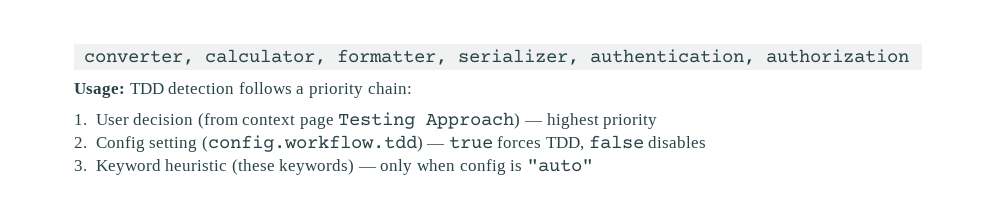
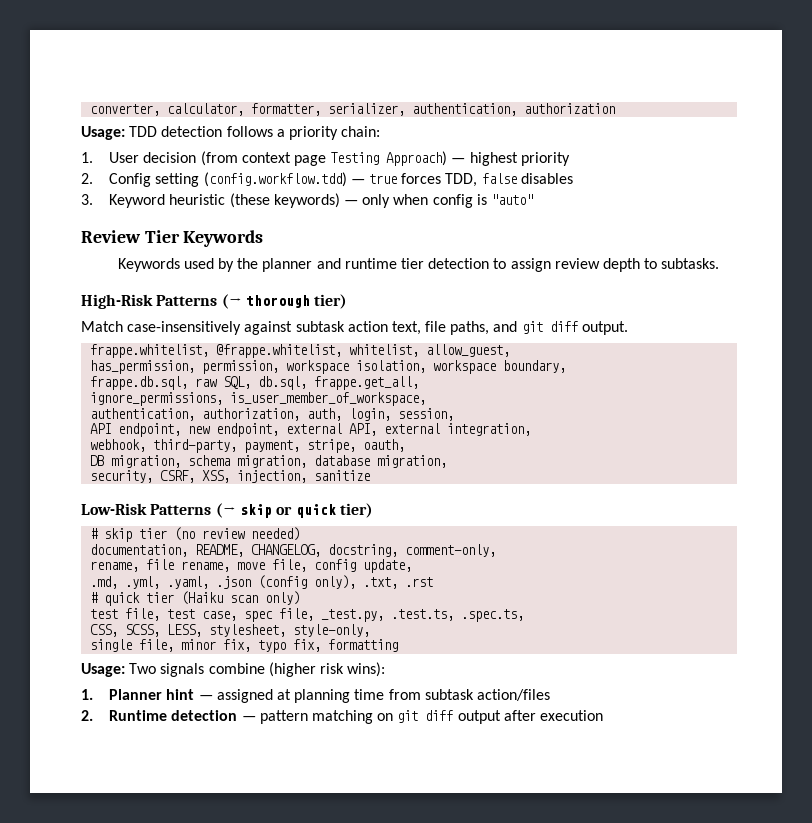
+ Review Tier Keywords
+ Keywords used by the planner and runtime tier detection to assign review depth to subtasks.
+ High-Risk Patterns (→ thorough tier)
+ Match case-insensitively against subtask action text, file paths, and git diff output.
+ frappe.whitelist, @frappe.whitelist, whitelist, allow_guest,
+ has_permission, permission, workspace isolation, workspace boundary,
+ frappe.db.sql, raw SQL, db.sql, frappe.get_all,
+ ignore_permissions, is_user_member_of_workspace,
+ authentication, authorization, auth, login, session,
+ API endpoint, new endpoint, external API, external integration,
+ webhook, third-party, payment, stripe, oauth,
+ DB migration, schema migration, database migration,
+ security, CSRF, XSS, injection, sanitize
+ Low-Risk Patterns (→ skip or quick tier)
+ # skip tier (no review needed)
+ documentation, README, CHANGELOG, docstring, comment-only,
+ rename, file rename, move file, config update,
+ .md, .yml, .yaml, .json (config only), .txt, .rst
+ # quick tier (Haiku scan only)
+ test file, test case, spec file, _test.py, .test.ts, .spec.ts,
+ CSS, SCSS, LESS, stylesheet, style-only,
+ single file, minor fix, typo fix, formatting
+ Usage: Two signals combine (higher risk wins):
+ 1. Planner hint — assigned at planning time from subtask action/files
+ 2. Runtime detection — pattern matching on git diff output after execution

